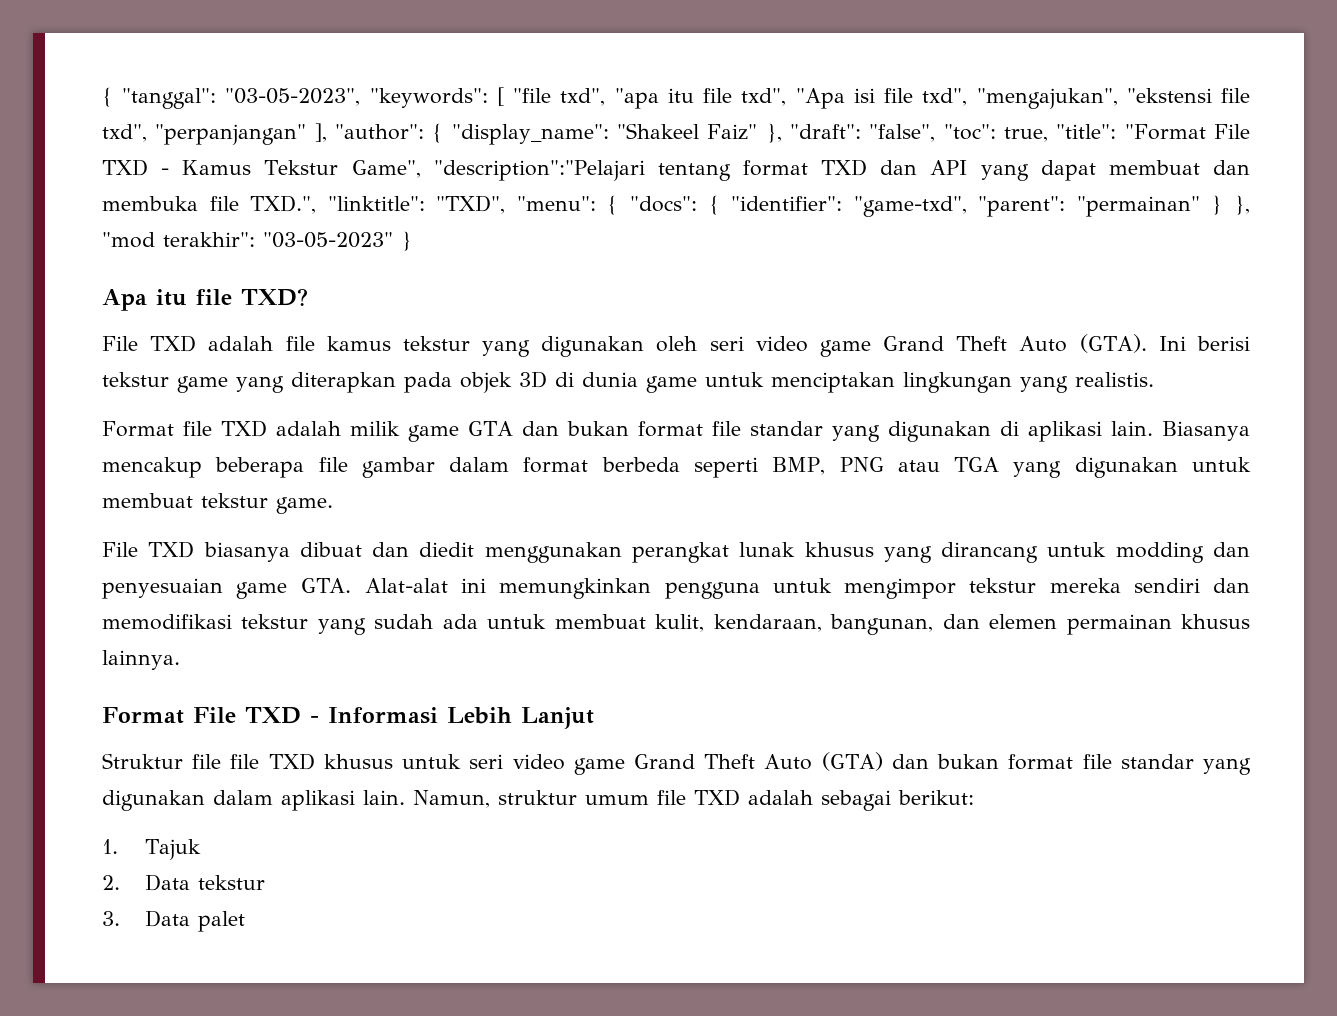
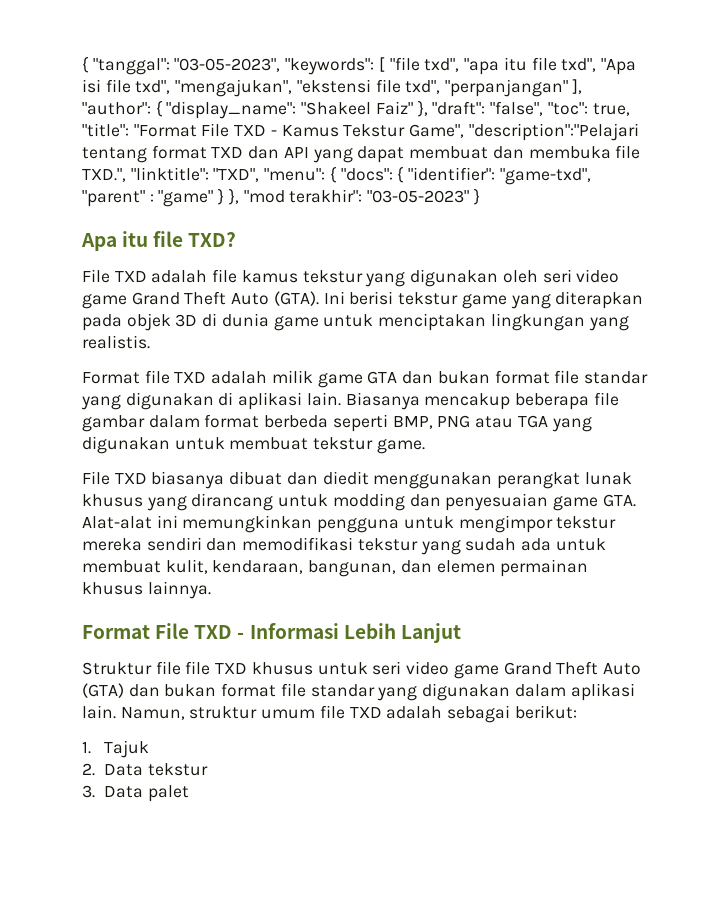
- "game-txd", "parent": "permainan" } }, "mod terakhir":
+ "game-txd", "parent" : "game" } }, "mod terakhir":

